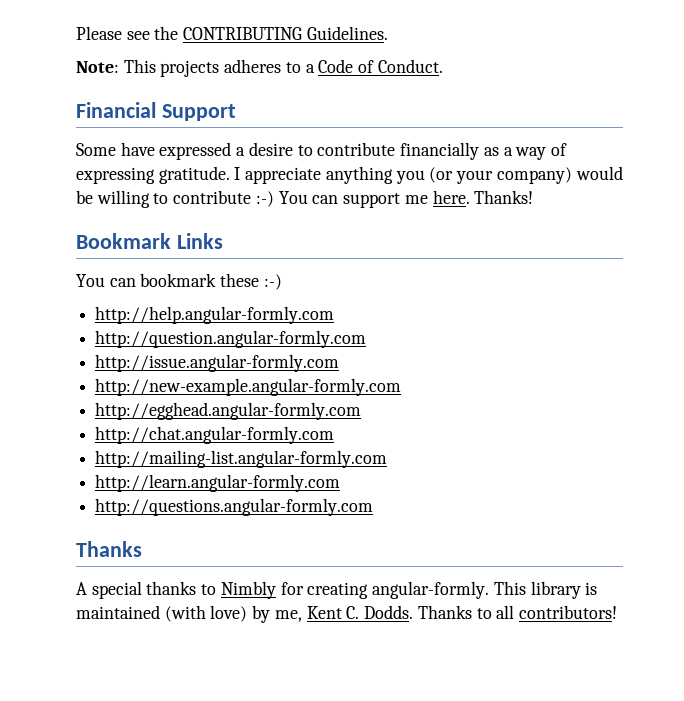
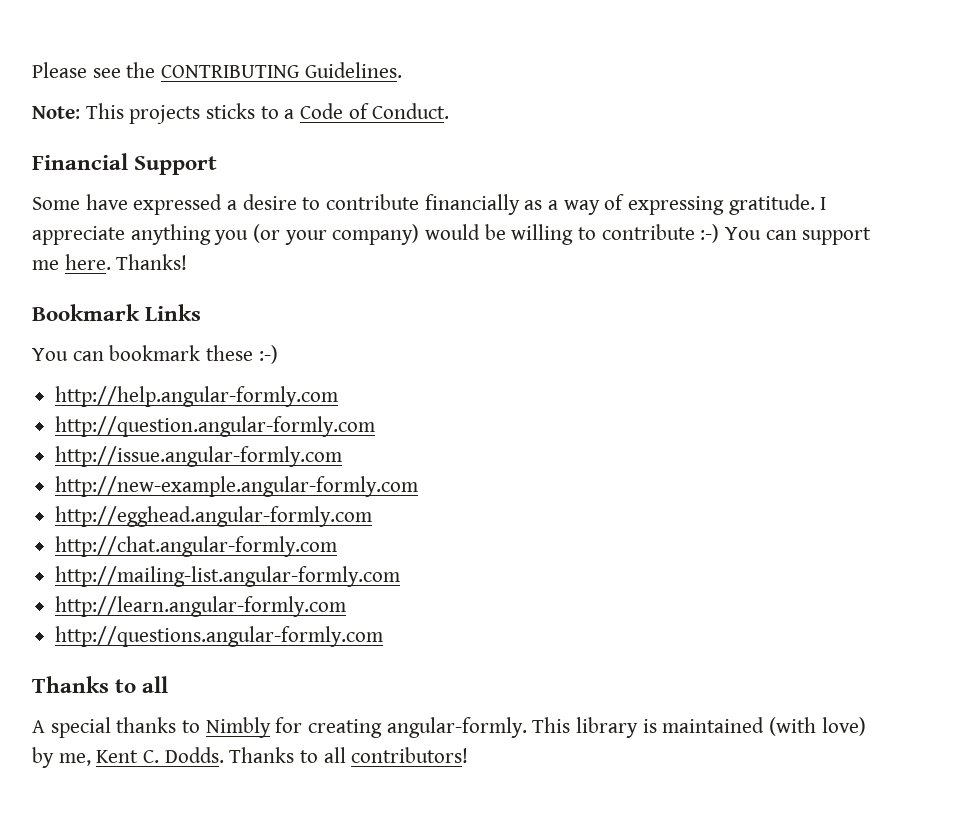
- Note: This projects adheres to a Code of Conduct.
+ Note: This projects sticks to a Code of Conduct.
  http://questions.angular-formly.com
- Thanks
+ Thanks to all

